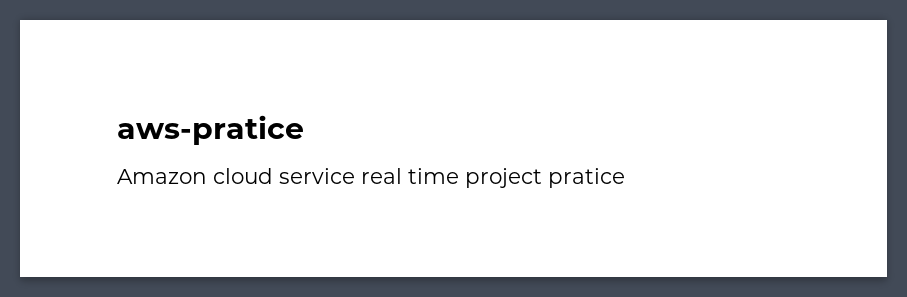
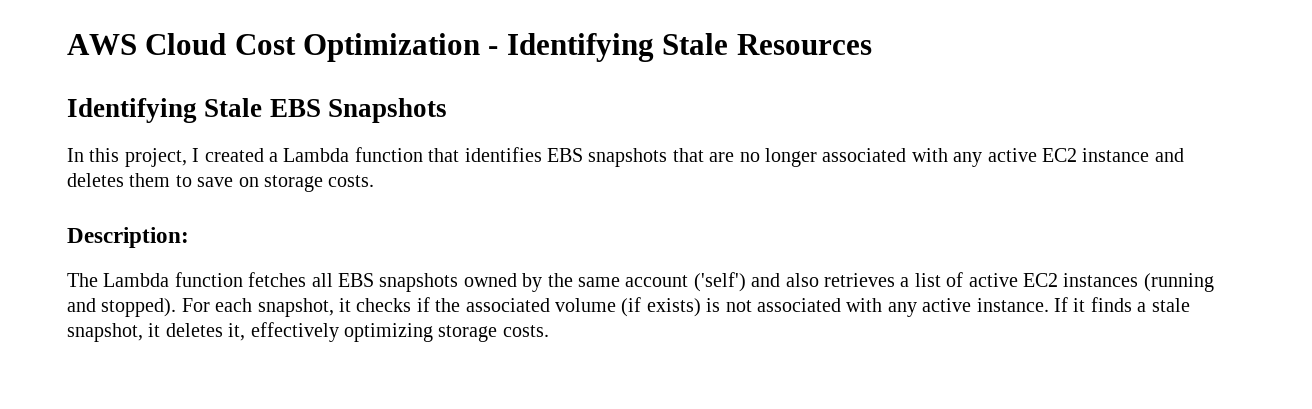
- aws-pratice
- Amazon cloud service real time project pratice
+ AWS Cloud Cost Optimization - Identifying Stale Resources
+ Identifying Stale EBS Snapshots
+ In this project, I created a Lambda function that identifies EBS snapshots that are no longer associated with any active EC2 instance and deletes them to save on storage costs.
+ Description:
+ The Lambda function fetches all EBS snapshots owned by the same account ('self') and also retrieves a list of active EC2 instances (running and stopped). For each snapshot, it checks if the associated volume (if exists) is not associated with any active instance. If it finds a stale snapshot, it deletes it, effectively optimizing storage costs.

